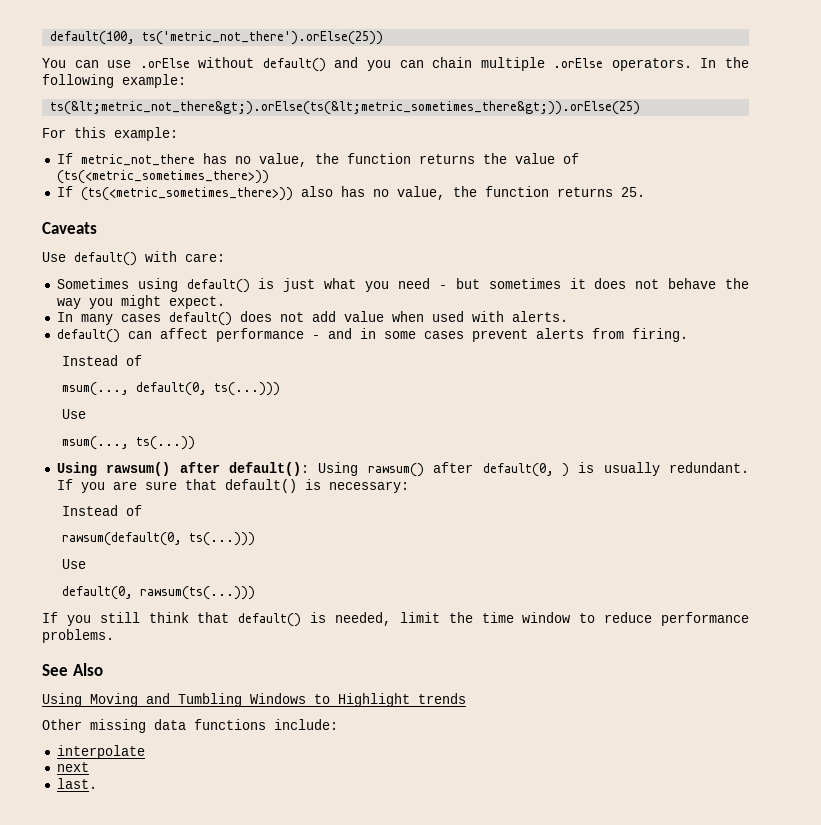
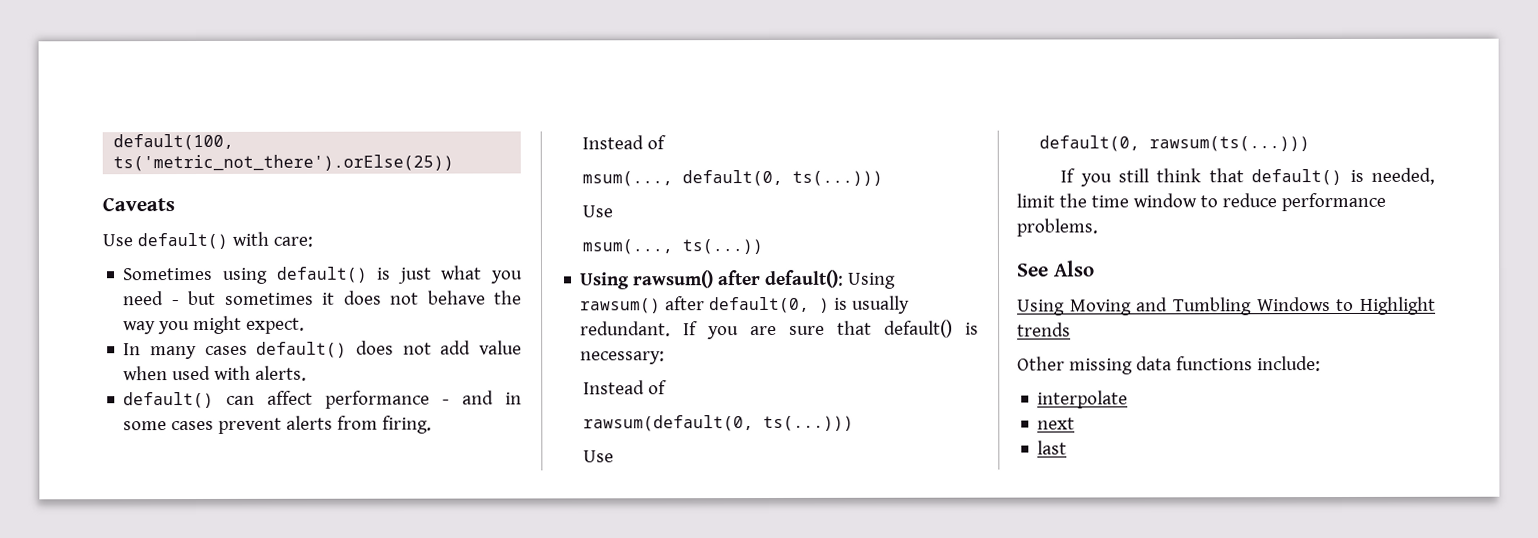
- You can use .orElse without default() and you can chain multiple .orElse operators. In the following example:
- ts(&lt;metric_not_there&gt;).orElse(ts(&lt;metric_sometimes_there&gt;)).orElse(25)
- For this example:
- If metric_not_there has no value, the function returns the value of (ts(<metric_sometimes_there>))
- If (ts(<metric_sometimes_there>)) also has no value, the function returns 25.
- last.
+ last

